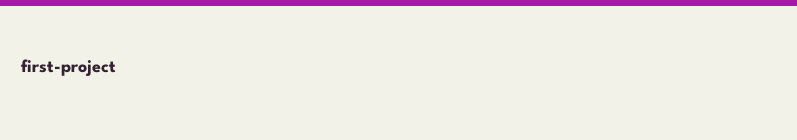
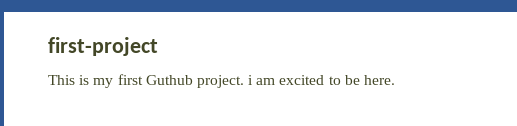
+ This is my first Guthub project. i am excited to be here.

